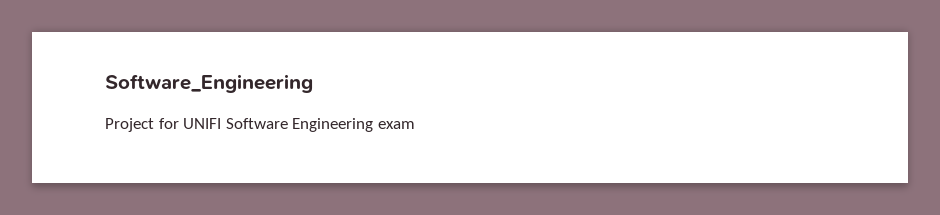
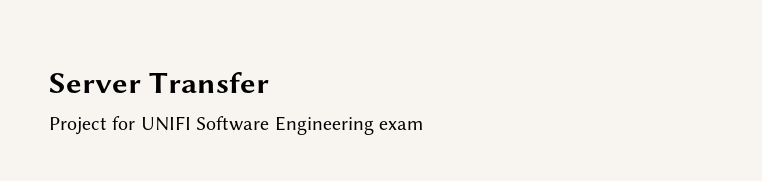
- Software_Engineering
+ Server Transfer

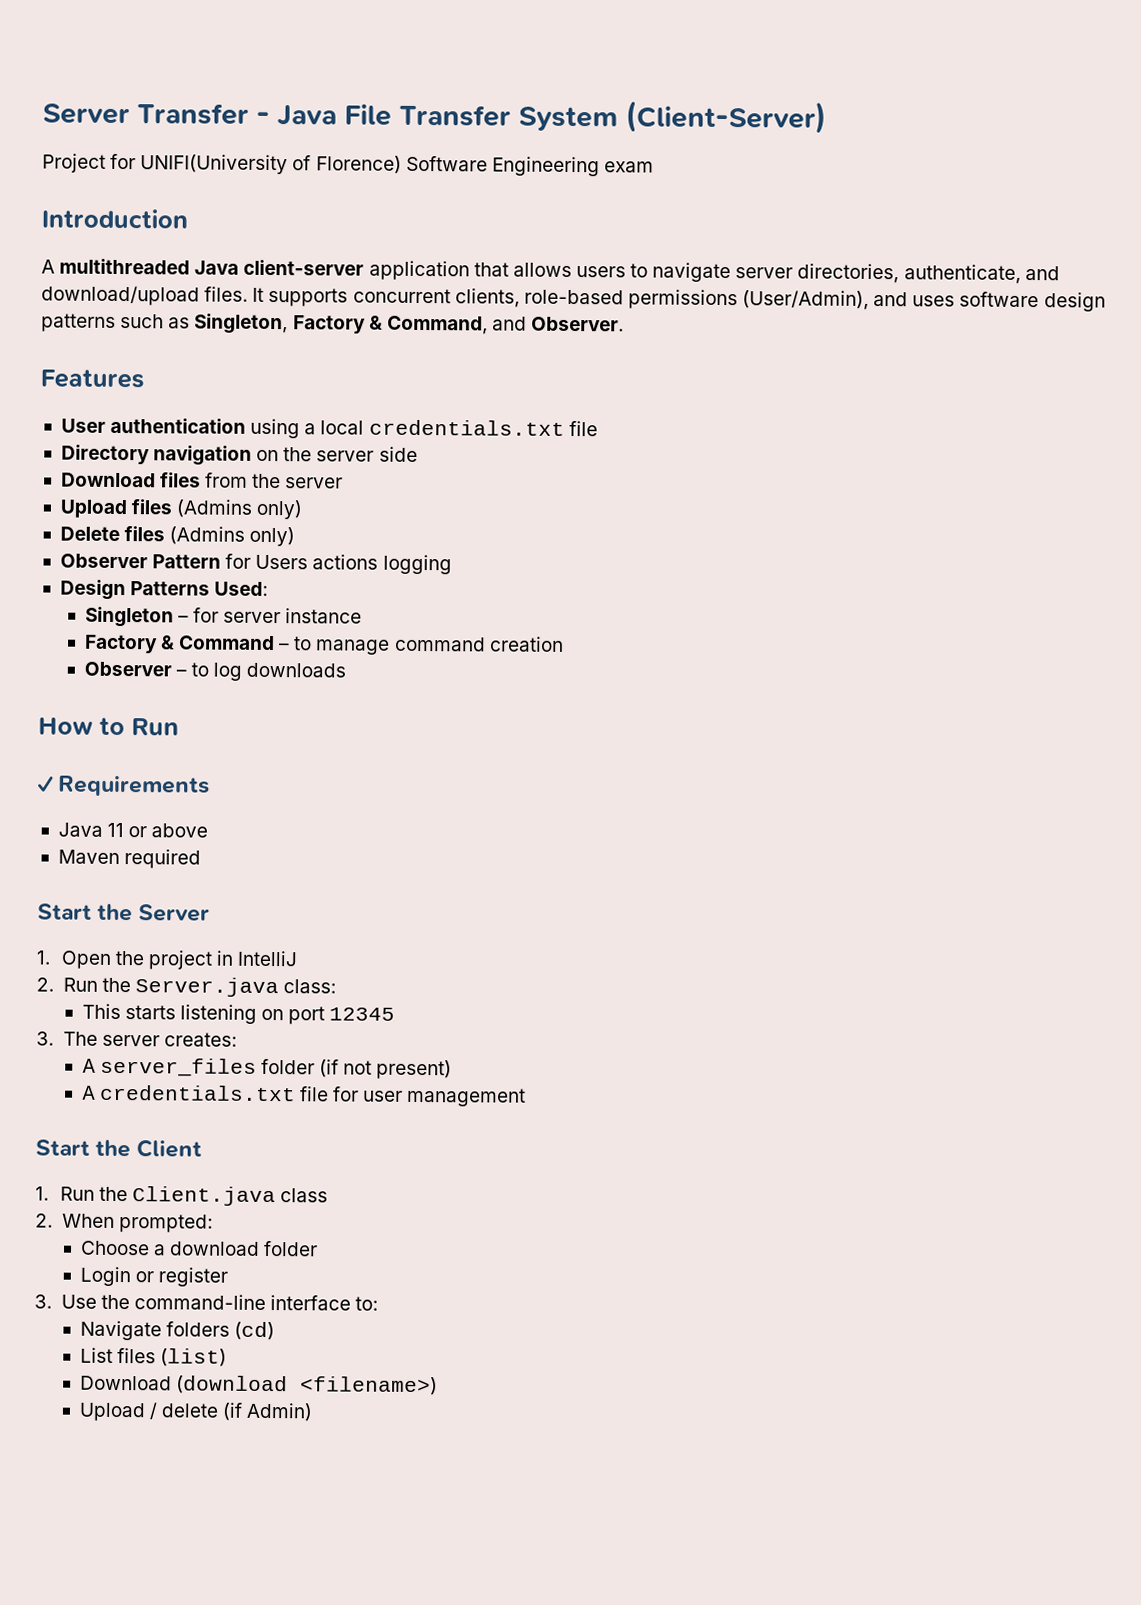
- Server Transfer
+ Server Transfer - Java File Transfer System (Client-Server)
- Project for UNIFI Software Engineering exam
+ Project for UNIFI(University of Florence) Software Engineering exam
+ Introduction
+ A multithreaded Java client-server application that allows users to navigate server directories, authenticate, and download/upload files. It supports concurrent clients, role-based permissions (User/Admin), and uses software design patterns such as Singleton, Factory & Command, and Observer.
+ Features
+ User authentication using a local credentials.txt file
+ Directory navigation on the server side
+ Download files from the server
+ Upload files (Admins only)
+ Delete files (Admins only)
+ Observer Pattern for Users actions logging
+ Design Patterns Used:
+ Singleton – for server instance
+ Factory & Command – to manage command creation
+ Observer – to log downloads
+ How to Run
+ ✓ Requirements
+ Java 11 or above
+ Maven required
+ Start the Server
+ 1. Open the project in IntelliJ
+ 2. Run the Server.java class:
+ This starts listening on port 12345
+ 3. The server creates:
+ A server_files folder (if not present)
+ A credentials.txt file for user management
+ Start the Client
+ 1. Run the Client.java class
+ 2. When prompted:
+ Choose a download folder
+ Login or register
+ 3. Use the command-line interface to:
+ Navigate folders (cd)
+ List files (list)
+ Download (download <filename>)
+ Upload / delete (if Admin)

